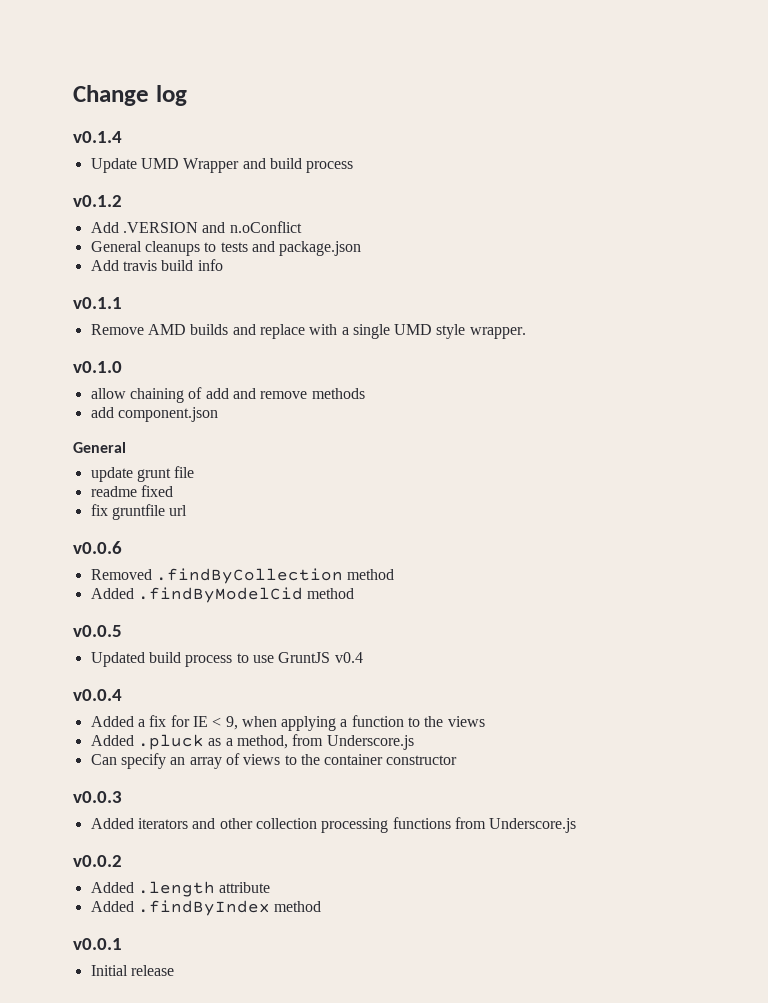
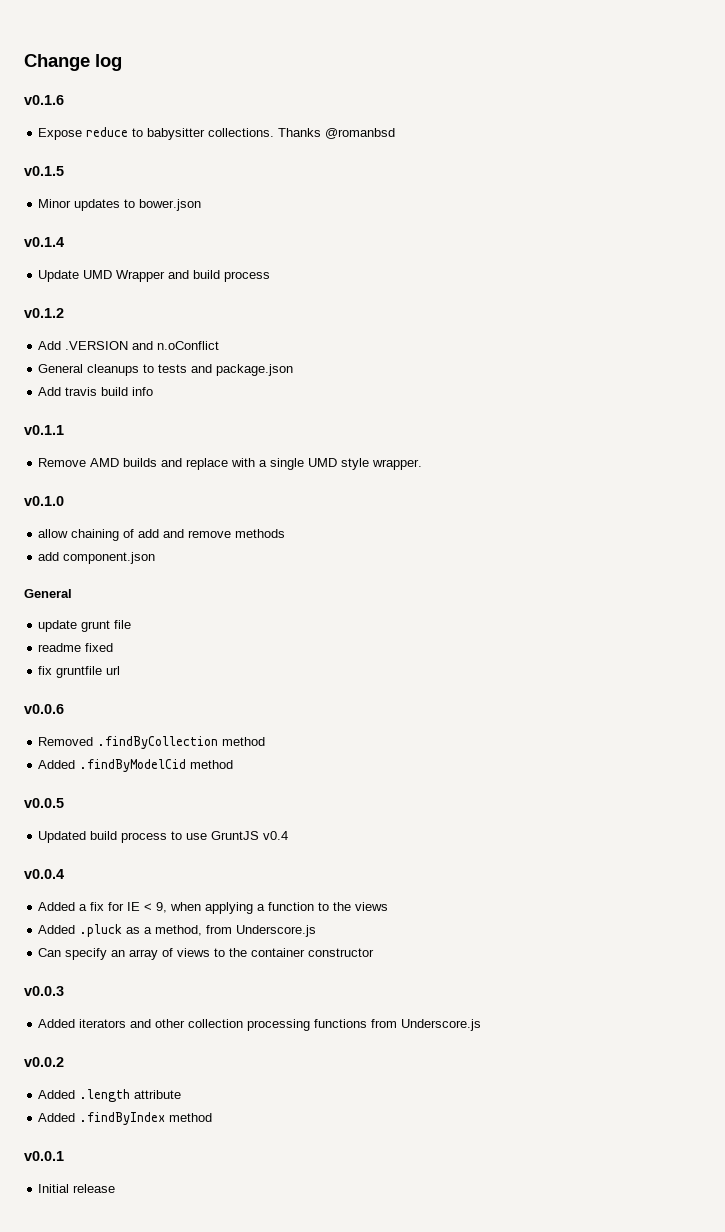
+ v0.1.6
+ Expose reduce to babysitter collections. Thanks @romanbsd
+ v0.1.5
+ Minor updates to bower.json

